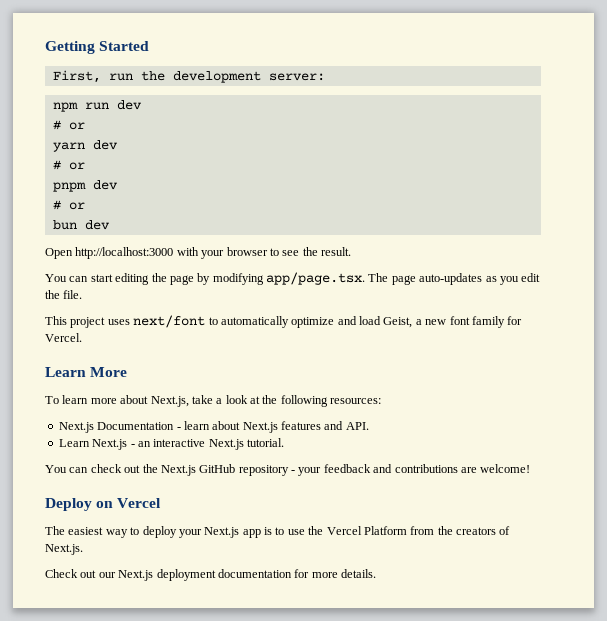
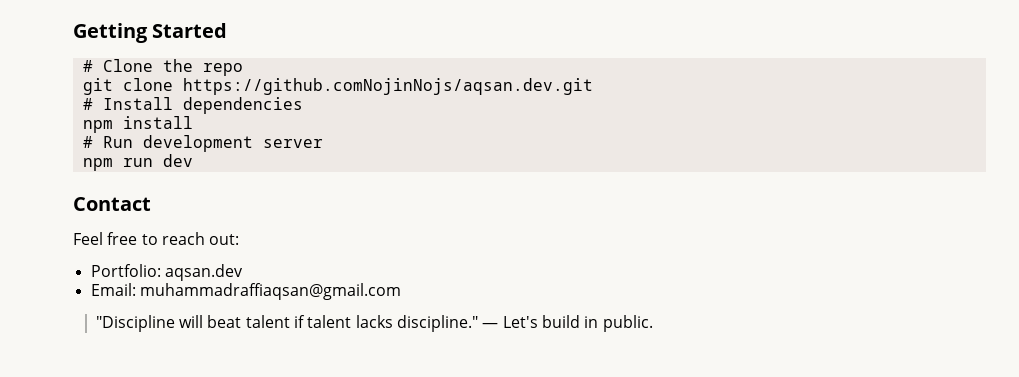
- First, run the development server:
+ # Clone the repo
+ git clone https://github.comNojinNojs/aqsan.dev.git
+ # Install dependencies
+ npm install
+ # Run development server
  npm run dev
- # or
- yarn dev
- # or
- pnpm dev
- # or
- bun dev
- Open http://localhost:3000 with your browser to see the result.
- You can start editing the page by modifying app/page.tsx. The page auto-updates as you edit the file.
- This project uses next/font to automatically optimize and load Geist, a new font family for Vercel.
- Learn More
- To learn more about Next.js, take a look at the following resources:
- Next.js Documentation - learn about Next.js features and API.
- Learn Next.js - an interactive Next.js tutorial.
- You can check out the Next.js GitHub repository - your feedback and contributions are welcome!
- Deploy on Vercel
- The easiest way to deploy your Next.js app is to use the Vercel Platform from the creators of Next.js.
- Check out our Next.js deployment documentation for more details.
+ Contact
+ Feel free to reach out:
+ Portfolio: aqsan.dev
+ Email: muhammadraffiaqsan@gmail.com
+ "Discipline will beat talent if talent lacks discipline." — Let's build in public.

